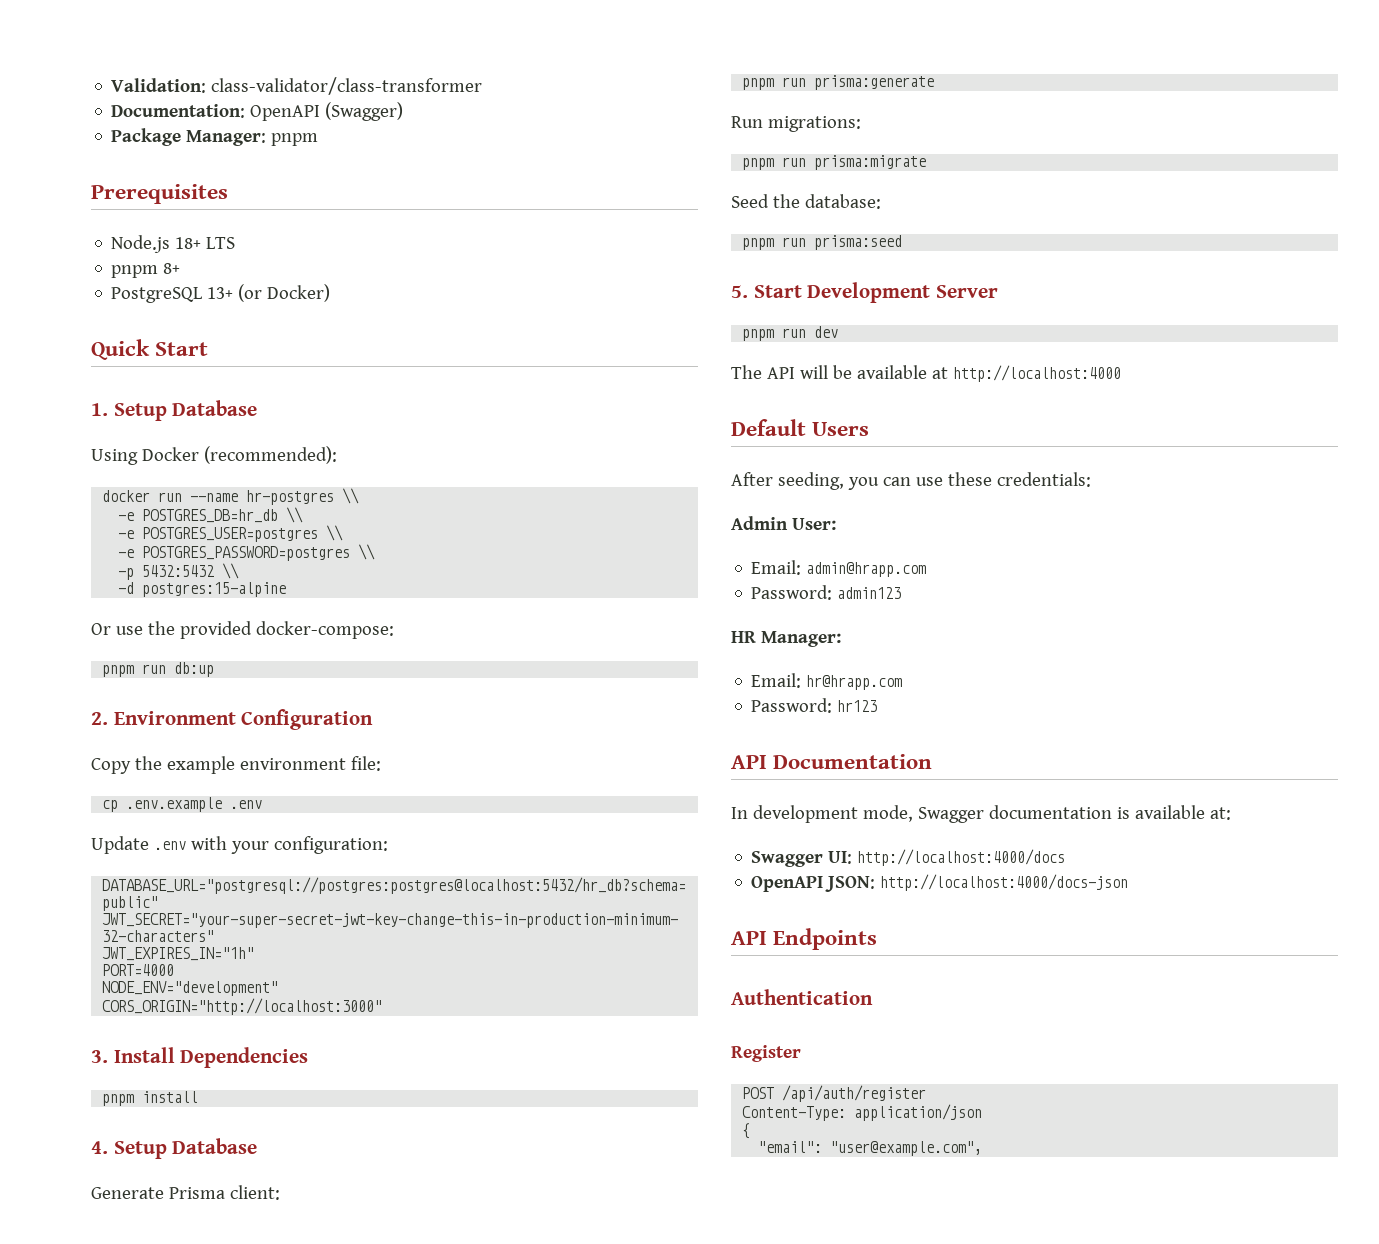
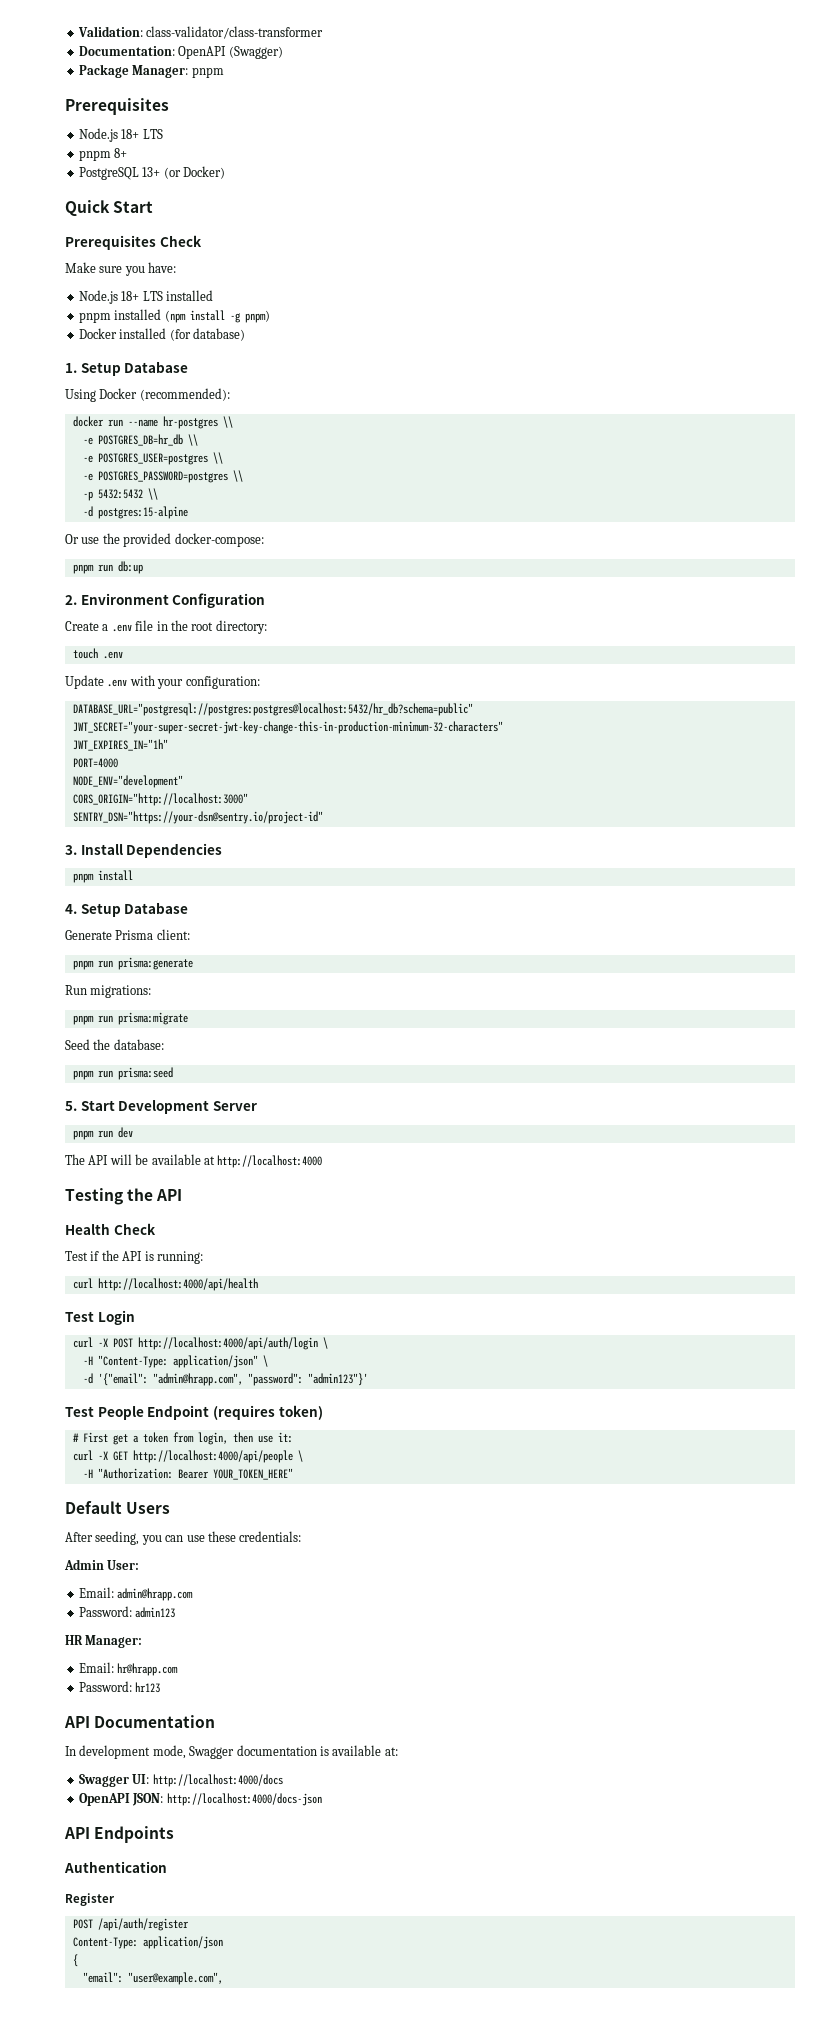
+ Prerequisites Check
+ Make sure you have:
+ Node.js 18+ LTS installed
+ pnpm installed (npm install -g pnpm)
+ Docker installed (for database)
- Copy the example environment file:
- cp .env.example .env
+ Create a .env file in the root directory:
+ touch .env
+ SENTRY_DSN="https://your-dsn@sentry.io/project-id"
+ Testing the API
+ Health Check
+ Test if the API is running:
+ curl http://localhost:4000/api/health
+ Test Login
+ curl -X POST http://localhost:4000/api/auth/login \
+ -H "Content-Type: application/json" \
+ -d '{"email": "admin@hrapp.com", "password": "admin123"}'
+ Test People Endpoint (requires token)
+ # First get a token from login, then use it:
+ curl -X GET http://localhost:4000/api/people \
+ -H "Authorization: Bearer YOUR_TOKEN_HERE"

